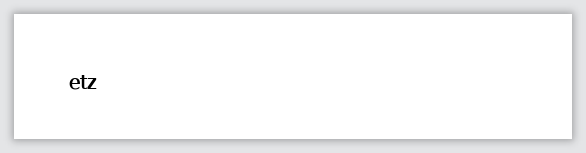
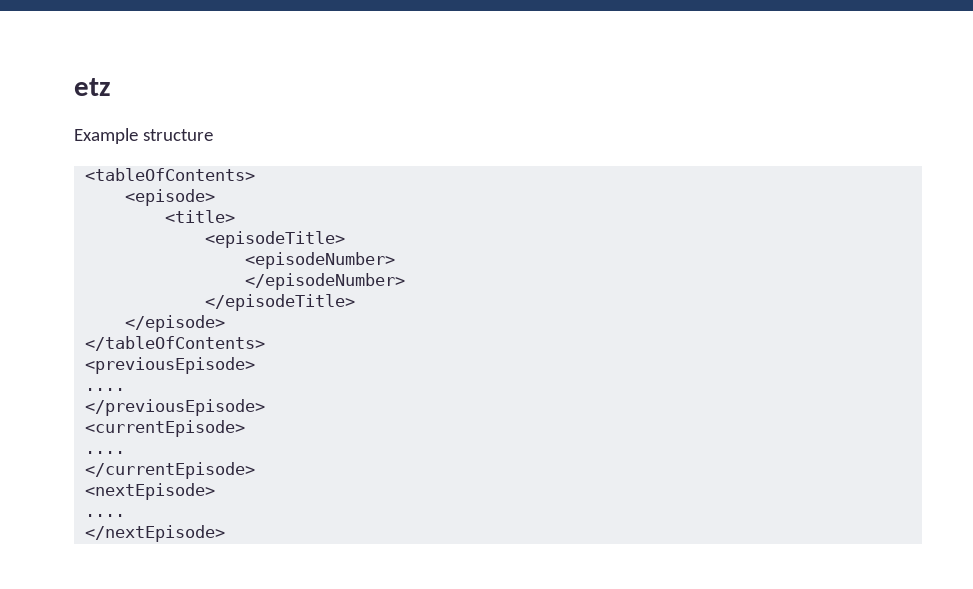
+ Example structure
+ <tableOfContents>
+ <episode>
+ <title>
+ <episodeTitle>
+ <episodeNumber>
+ </episodeNumber>
+ </episodeTitle>
+ </episode>
+ </tableOfContents>
+ <previousEpisode>
+ ....
+ </previousEpisode>
+ <currentEpisode>
+ ....
+ </currentEpisode>
+ <nextEpisode>
+ ....
+ </nextEpisode>

